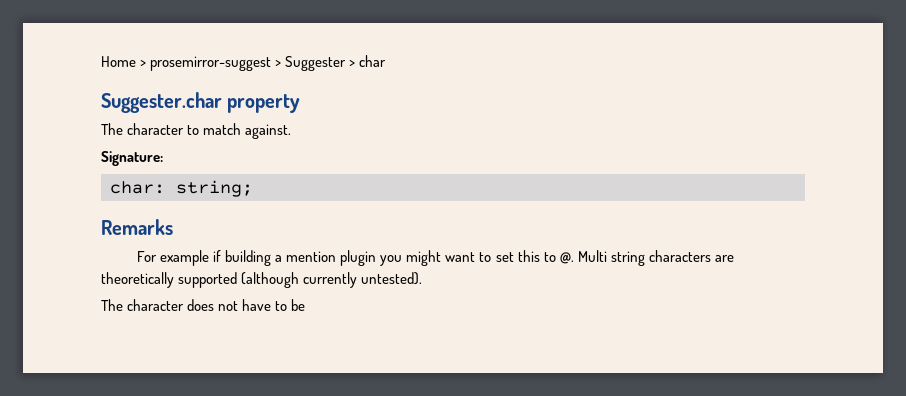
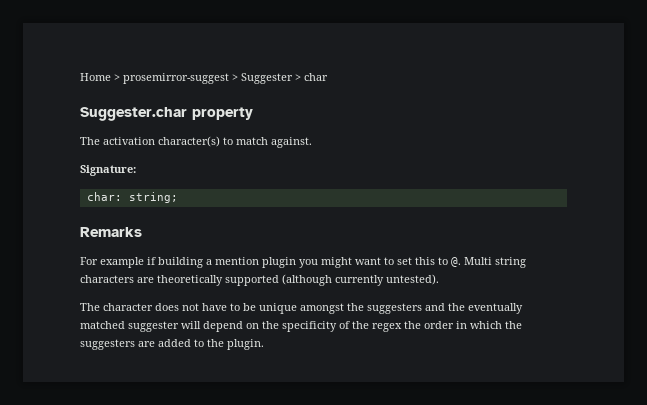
- The character to match against.
+ The activation character(s) to match against.
- The character does not have to be
+ The character does not have to be unique amongst the suggesters and the eventually matched suggester will depend on the specificity of the regex the order in which the suggesters are added to the plugin.

